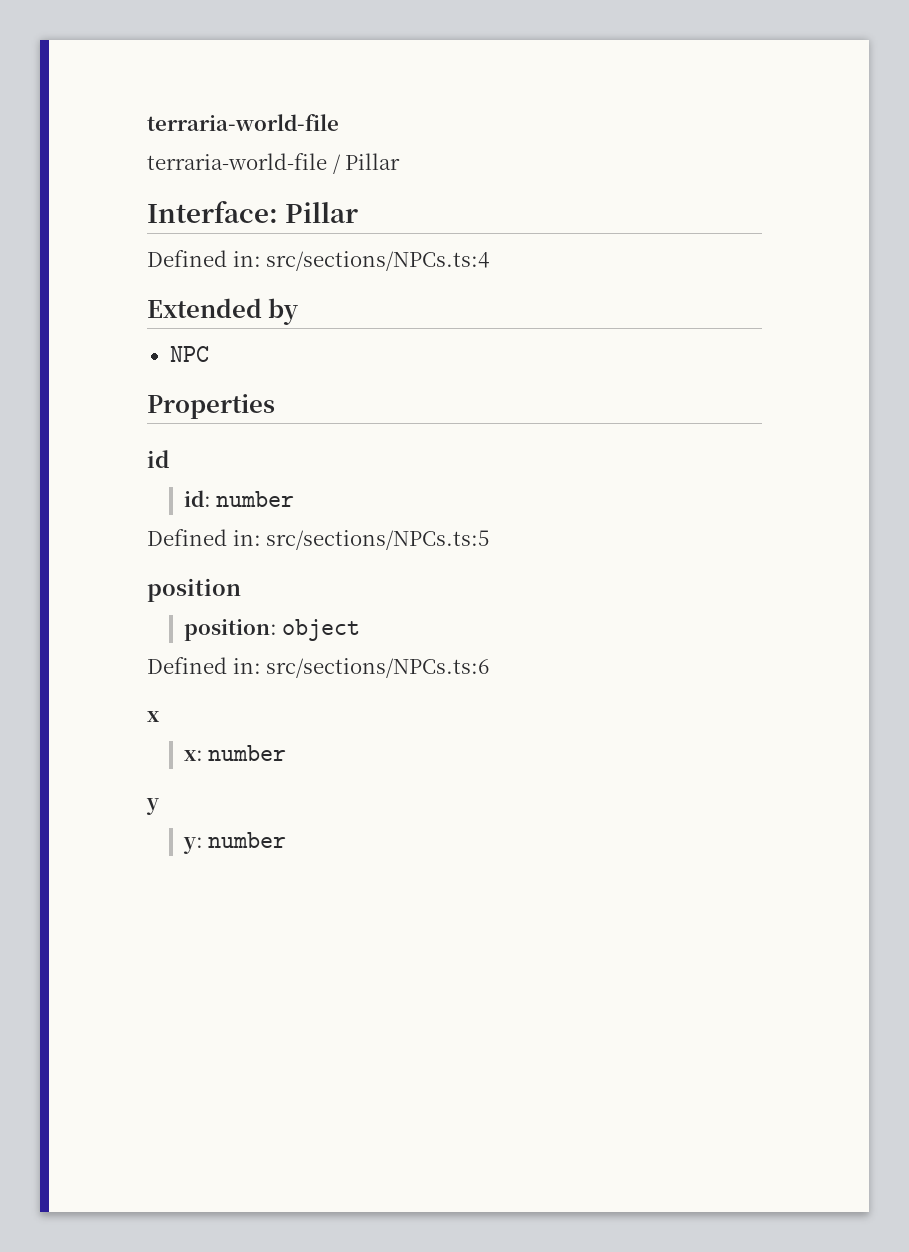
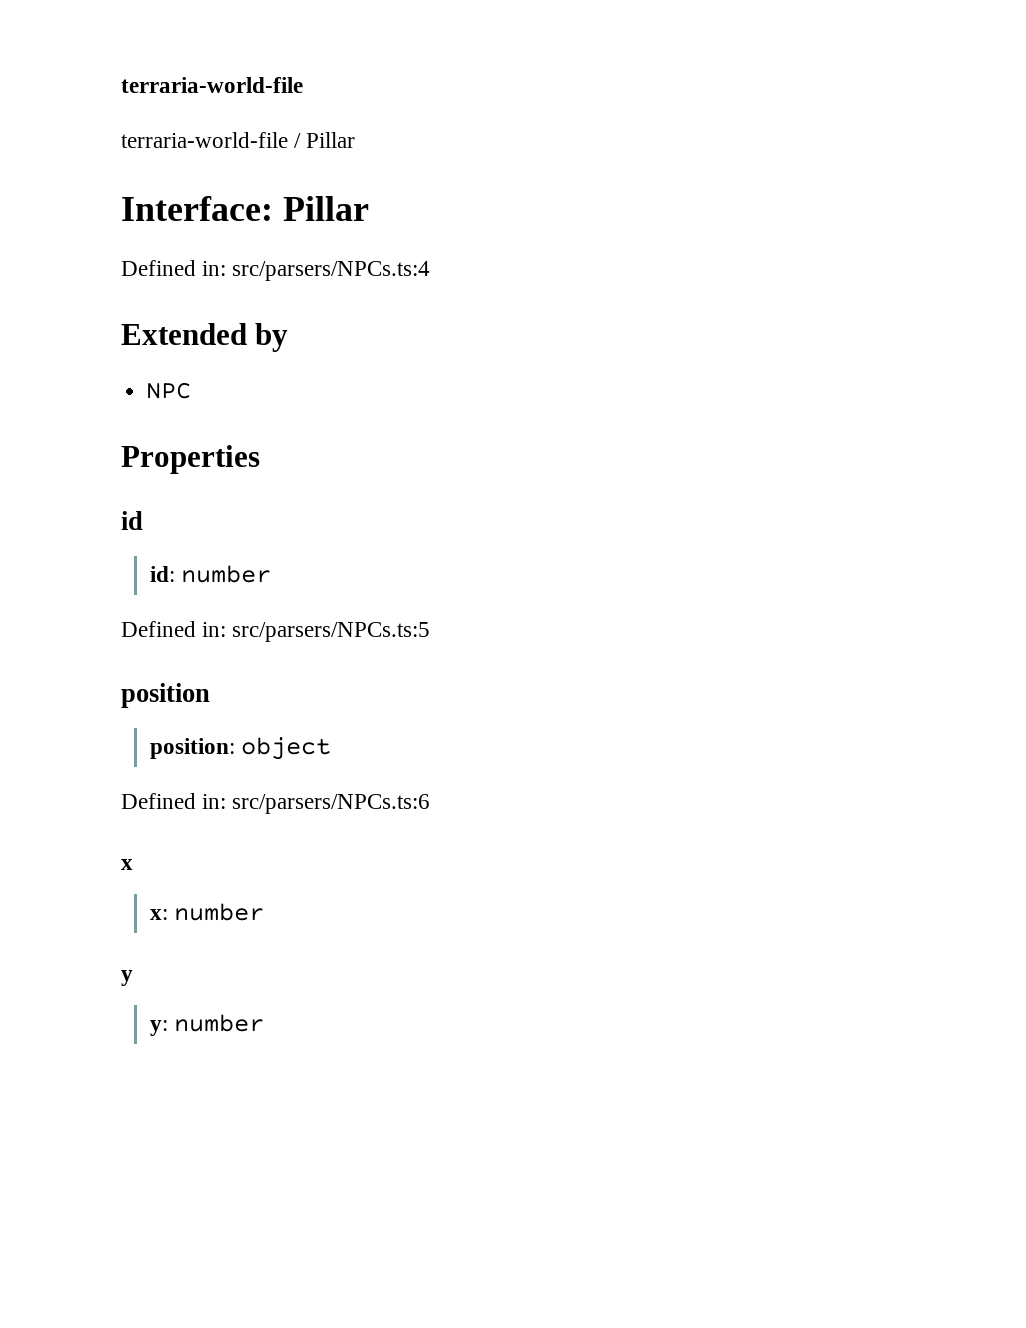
- Defined in: src/sections/NPCs.ts:4
+ Defined in: src/parsers/NPCs.ts:4
- Defined in: src/sections/NPCs.ts:5
+ Defined in: src/parsers/NPCs.ts:5
- Defined in: src/sections/NPCs.ts:6
+ Defined in: src/parsers/NPCs.ts:6

